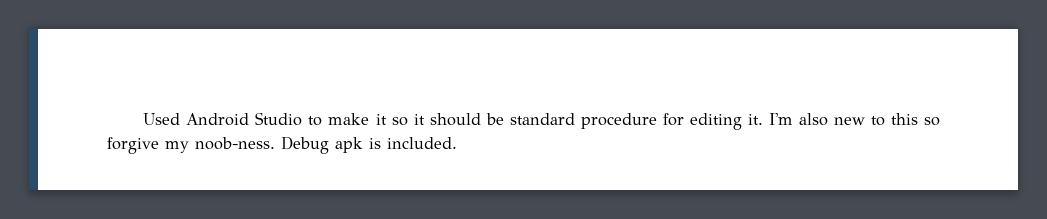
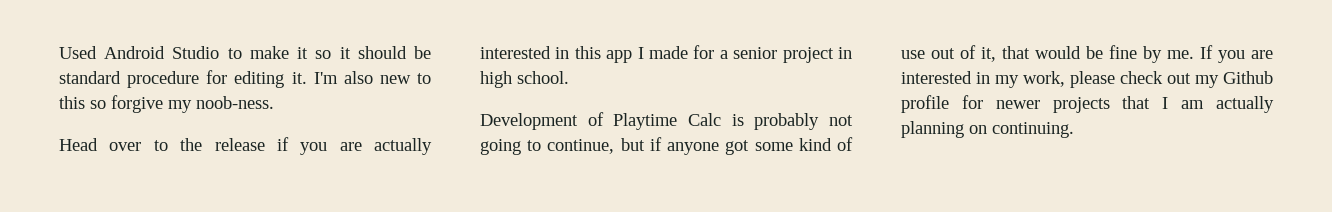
- I'm also new to this so forgive my noob-ness. Debug apk is included.
+ I'm also new to this so forgive my noob-ness.
+ Head over to the release if you are actually interested in this app I made for a senior project in high school.
+ Development of Playtime Calc is probably not going to continue, but if anyone got some kind of use out of it, that would be fine by me. If you are interested in my work, please check out my Github profile for newer projects that I am actually planning on continuing.

